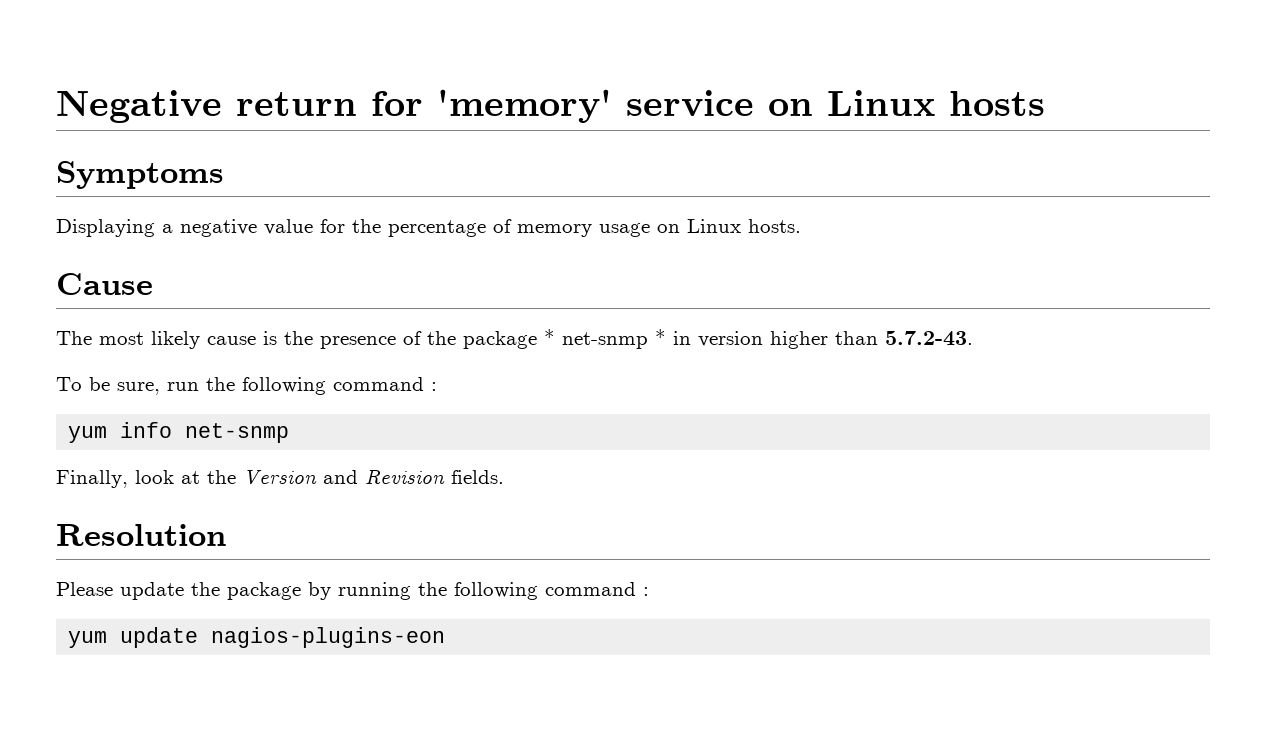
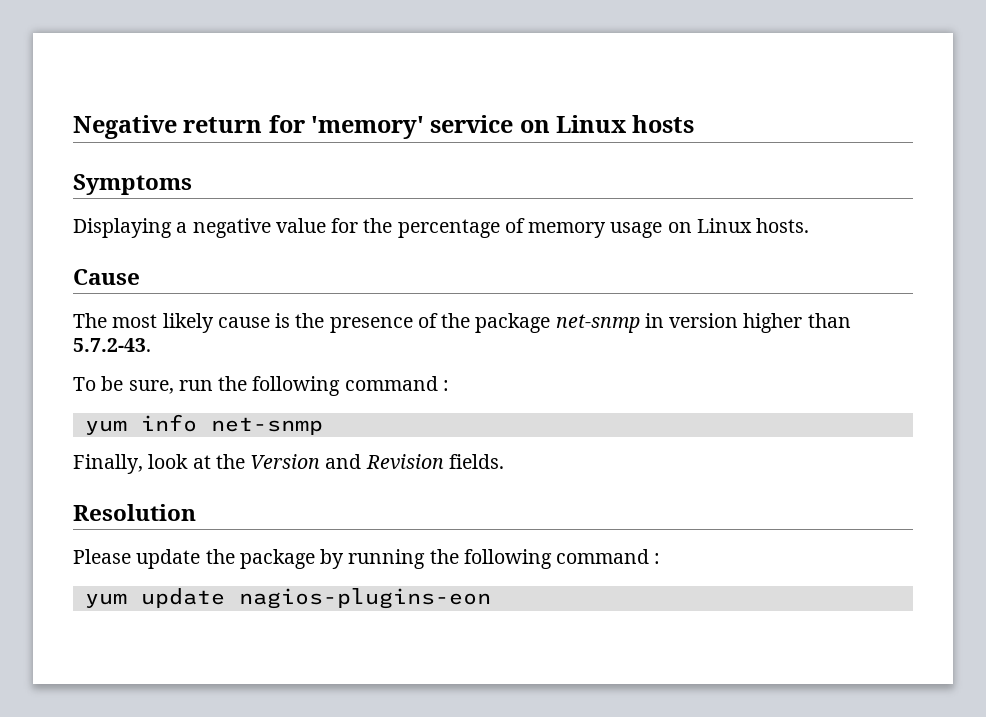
- The most likely cause is the presence of the package * net-snmp * in version higher than 5.7.2-43.
+ The most likely cause is the presence of the package net-snmp in version higher than 5.7.2-43.

